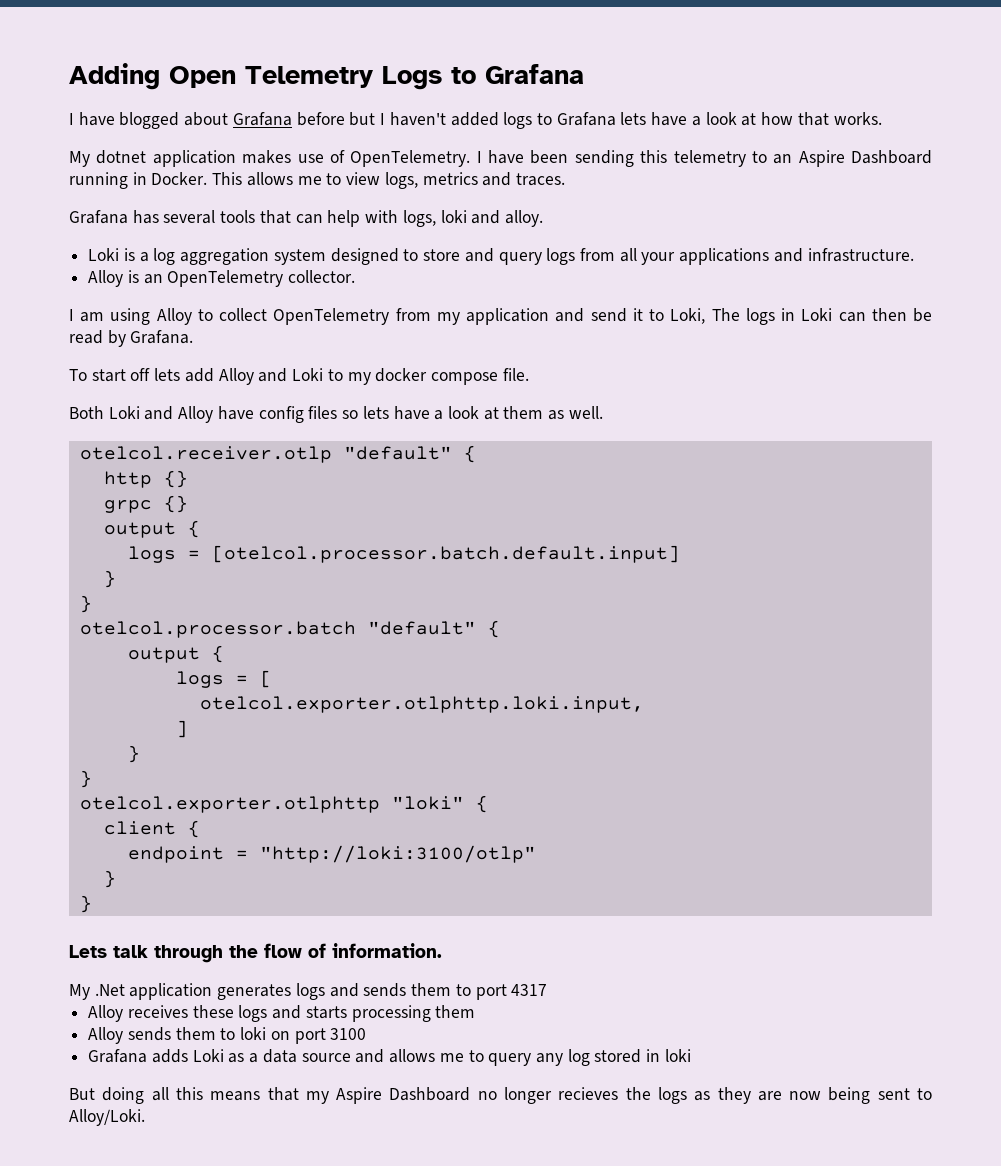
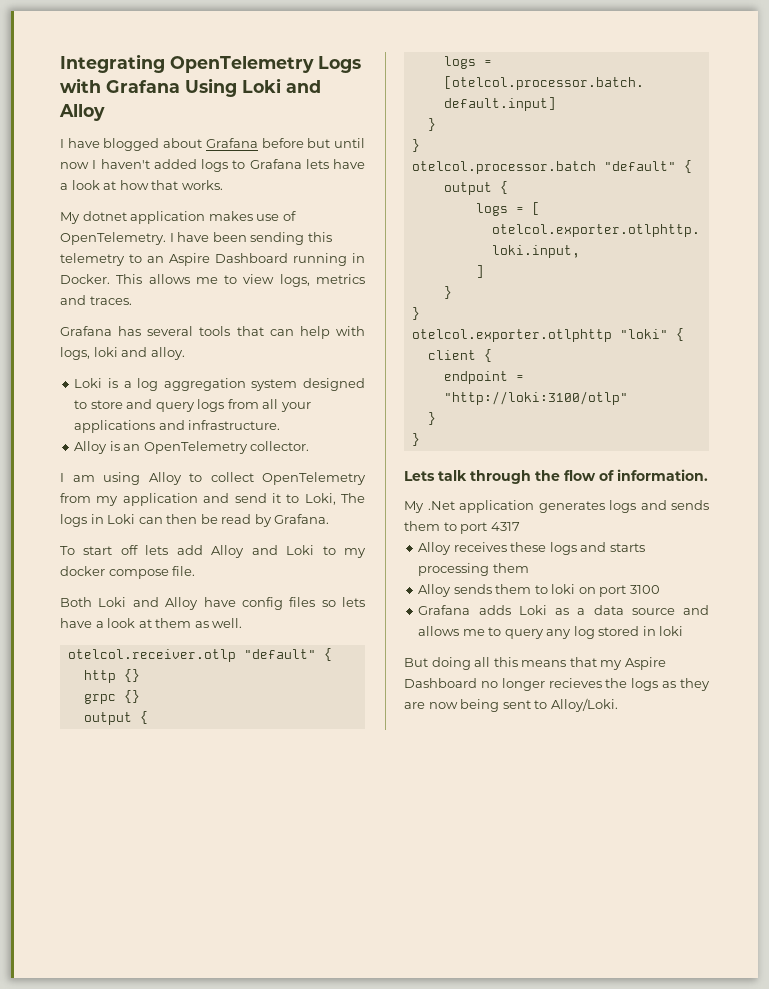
- Adding Open Telemetry Logs to Grafana
+ Integrating OpenTelemetry Logs with Grafana Using Loki and Alloy
- I have blogged about Grafana before but I haven't added logs to Grafana lets have a look at how that works.
+ I have blogged about Grafana before but until now I haven't added logs to Grafana lets have a look at how that works.

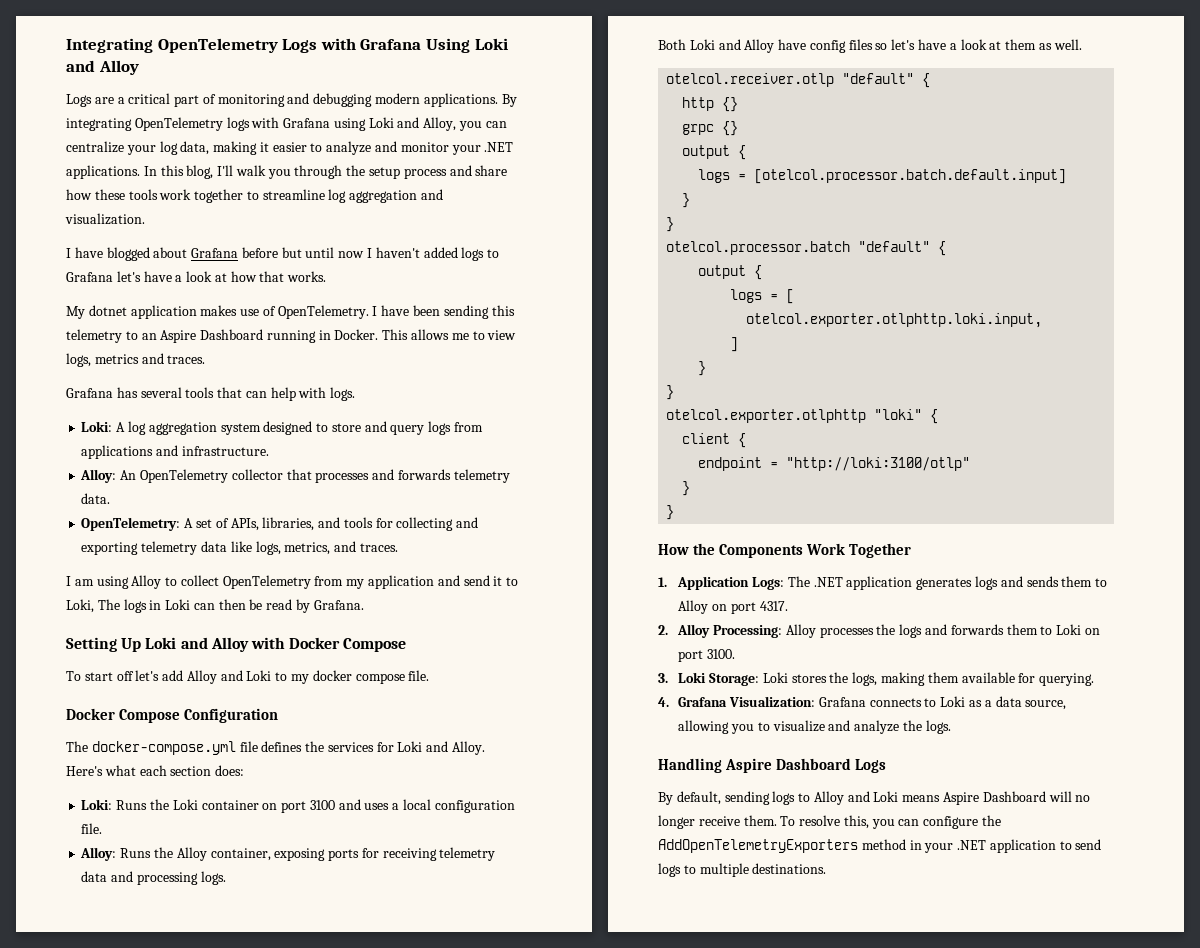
+ Logs are a critical part of monitoring and debugging modern applications. By integrating OpenTelemetry logs with Grafana using Loki and Alloy, you can centralize your log data, making it easier to analyze and monitor your .NET applications. In this blog, I'll walk you through the setup process and share how these tools work together to streamline log aggregation and visualization.
- I have blogged about Grafana before but until now I haven't added logs to Grafana lets have a look at how that works.
+ I have blogged about Grafana before but until now I haven't added logs to Grafana let's have a look at how that works.
- Grafana has several tools that can help with logs, loki and alloy.
- Loki is a log aggregation system designed to store and query logs from all your applications and infrastructure.
+ Grafana has several tools that can help with logs.
+ Loki: A log aggregation system designed to store and query logs from applications and infrastructure.
- Alloy is an OpenTelemetry collector.
+ Alloy: An OpenTelemetry collector that processes and forwards telemetry data.
+ OpenTelemetry: A set of APIs, libraries, and tools for collecting and exporting telemetry data like logs, metrics, and traces.
+ Setting Up Loki and Alloy with Docker Compose
- To start off lets add Alloy and Loki to my docker compose file.
+ To start off let's add Alloy and Loki to my docker compose file.
+ Docker Compose Configuration
+ The docker-compose.yml file defines the services for Loki and Alloy. Here's what each section does:
+ Loki: Runs the Loki container on port 3100 and uses a local configuration file.
+ Alloy: Runs the Alloy container, exposing ports for receiving telemetry data and processing logs.
- Both Loki and Alloy have config files so lets have a look at them as well.
+ Both Loki and Alloy have config files so let's have a look at them as well.
- Lets talk through the flow of information.
- My .Net application generates logs and sends them to port 4317
- Alloy receives these logs and starts processing them
- Alloy sends them to loki on port 3100
- Grafana adds Loki as a data source and allows me to query any log stored in loki
- But doing all this means that my Aspire Dashboard no longer recieves the logs as they are now being sent to Alloy/Loki.
+ How the Components Work Together
+ 1. Application Logs: The .NET application generates logs and sends them to Alloy on port 4317.
+ 2. Alloy Processing: Alloy processes the logs and forwards them to Loki on port 3100.
+ 3. Loki Storage: Loki stores the logs, making them available for querying.
+ 4. Grafana Visualization: Grafana connects to Loki as a data source, allowing you to visualize and analyze the logs.
+ Handling Aspire Dashboard Logs
+ By default, sending logs to Alloy and Loki means Aspire Dashboard will no longer receive them. To resolve this, you can configure the AddOpenTelemetryExporters method in your .NET application to send logs to multiple destinations.

